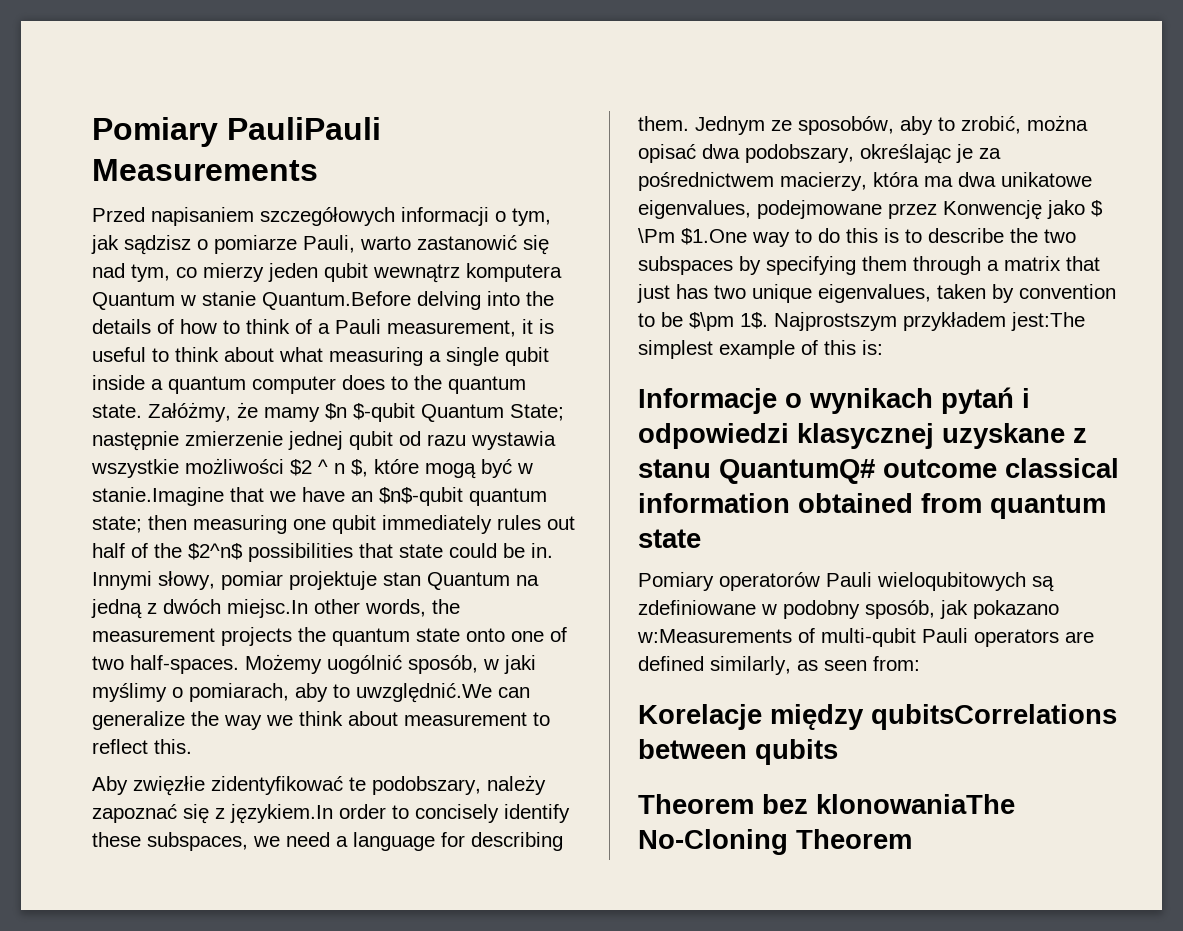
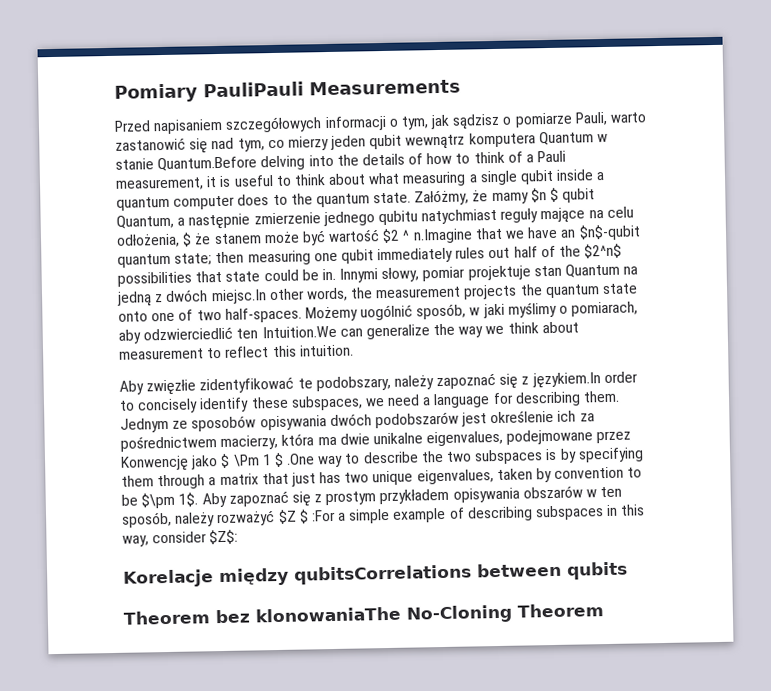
- Załóżmy, że mamy $n $-qubit Quantum State; następnie zmierzenie jednej qubit od razu wystawia wszystkie możliwości $2 ^ n $, które mogą być w stanie.Imagine that we have an $n$-qubit quantum state; then measuring one qubit immediately rules out half of the $2^n$ possibilities that state could be in.
+ Załóżmy, że mamy $n $ qubit Quantum, a następnie zmierzenie jednego qubitu natychmiast reguły mające na celu odłożenia, $ że stanem może być wartość $2 ^ n.Imagine that we have an $n$-qubit quantum state; then measuring one qubit immediately rules out half of the $2^n$ possibilities that state could be in.
- Możemy uogólnić sposób, w jaki myślimy o pomiarach, aby to uwzględnić.We can generalize the way we think about measurement to reflect this.
+ Możemy uogólnić sposób, w jaki myślimy o pomiarach, aby odzwierciedlić ten Intuition.We can generalize the way we think about measurement to reflect this intuition.
- Jednym ze sposobów, aby to zrobić, można opisać dwa podobszary, określając je za pośrednictwem macierzy, która ma dwa unikatowe eigenvalues, podejmowane przez Konwencję jako $ \Pm $1.One way to do this is to describe the two subspaces by specifying them through a matrix that just has two unique eigenvalues, taken by convention to be $\pm 1$.
+ Jednym ze sposobów opisywania dwóch podobszarów jest określenie ich za pośrednictwem macierzy, która ma dwie unikalne eigenvalues, podejmowane przez Konwencję jako $ \Pm 1 $ .One way to describe the two subspaces is by specifying them through a matrix that just has two unique eigenvalues, taken by convention to be $\pm 1$.
- Najprostszym przykładem jest:The simplest example of this is:
- Informacje o wynikach pytań i odpowiedzi klasycznej uzyskane z stanu QuantumQ# outcome classical information obtained from quantum state
- Pomiary operatorów Pauli wieloqubitowych są zdefiniowane w podobny sposób, jak pokazano w:Measurements of multi-qubit Pauli operators are defined similarly, as seen from:
+ Aby zapoznać się z prostym przykładem opisywania obszarów w ten sposób, należy rozważyć $Z $ :For a simple example of describing subspaces in this way, consider $Z$:

